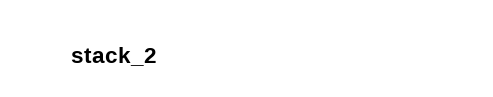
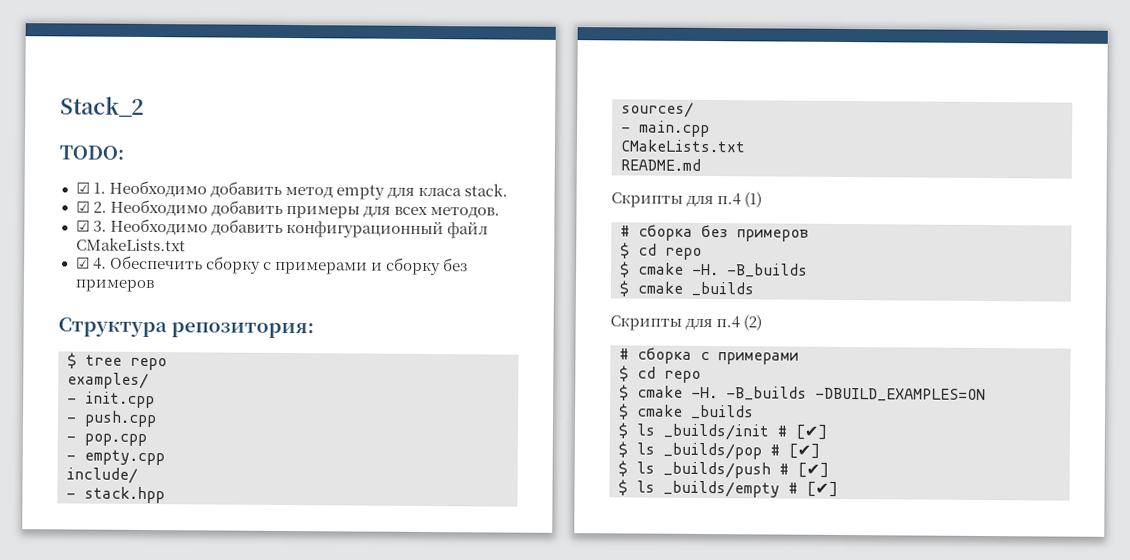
- stack_2
+ Stack_2
+ TODO:
+ ☑ 1. Необходимо добавить метод empty для класа stack.
+ ☑ 2. Необходимо добавить примеры для всех методов.
+ ☑ 3. Необходимо добавить конфигурационный файл CMakeLists.txt
+ ☑ 4. Обеспечить сборку с примерами и сборку без примеров
+ Структура репозитория:
+ $ tree repo
+ examples/
+ - init.cpp
+ - push.cpp
+ - pop.cpp
+ - empty.cpp
+ include/
+ - stack.hpp
+ sources/
+ - main.cpp
+ CMakeLists.txt
+ README.md
+ Скрипты для п.4 (1)
+ # сборка без примеров
+ $ cd repo
+ $ cmake -H. -B_builds
+ $ cmake _builds
+ Скрипты для п.4 (2)
+ # сборка с примерами
+ $ cd repo
+ $ cmake -H. -B_builds -DBUILD_EXAMPLES=ON
+ $ cmake _builds
+ $ ls _builds/init # [✔]
+ $ ls _builds/pop # [✔]
+ $ ls _builds/push # [✔]
+ $ ls _builds/empty # [✔]

